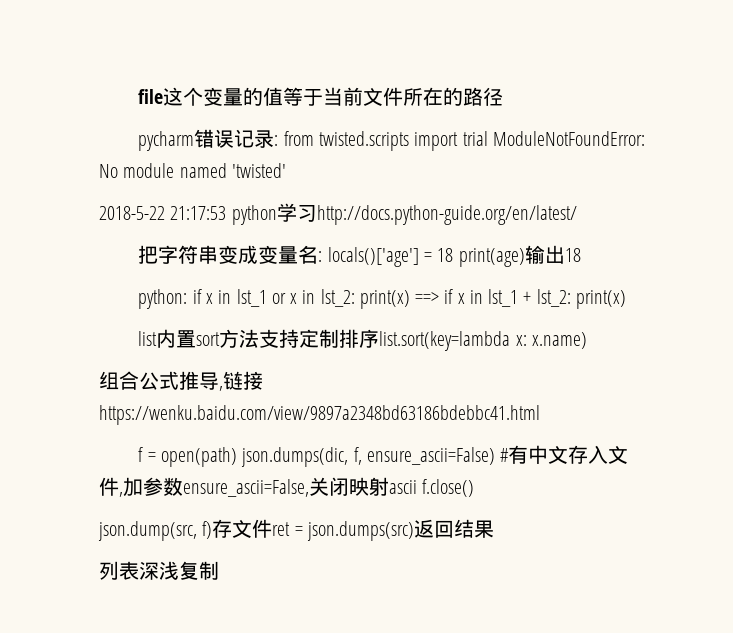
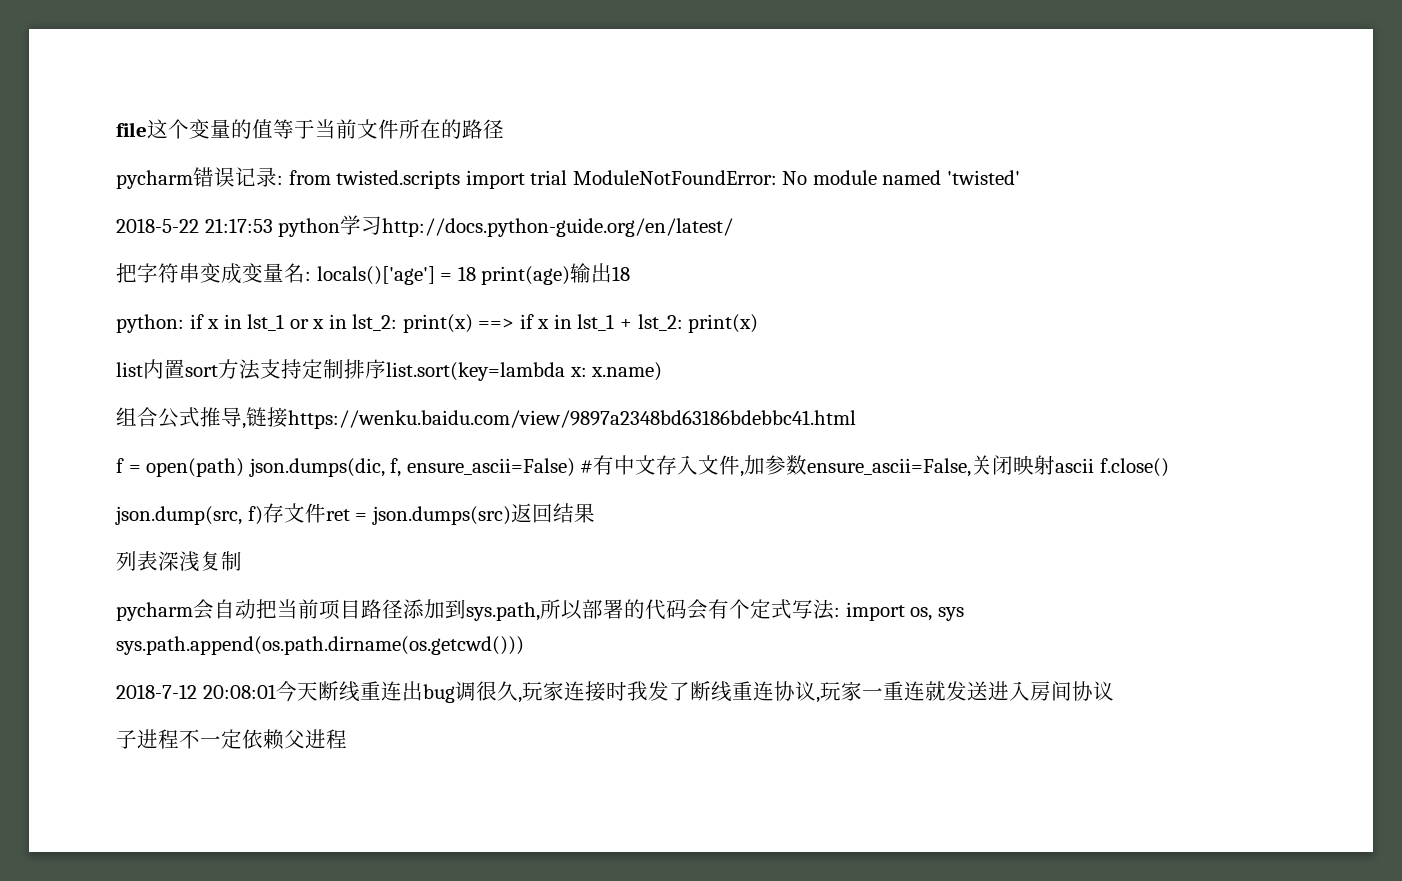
+ pycharm会自动把当前项目路径添加到sys.path,所以部署的代码会有个定式写法: import os, sys sys.path.append(os.path.dirname(os.getcwd()))
+ 2018-7-12 20:08:01今天断线重连出bug调很久,玩家连接时我发了断线重连协议,玩家一重连就发送进入房间协议
+ 子进程不一定依赖父进程

